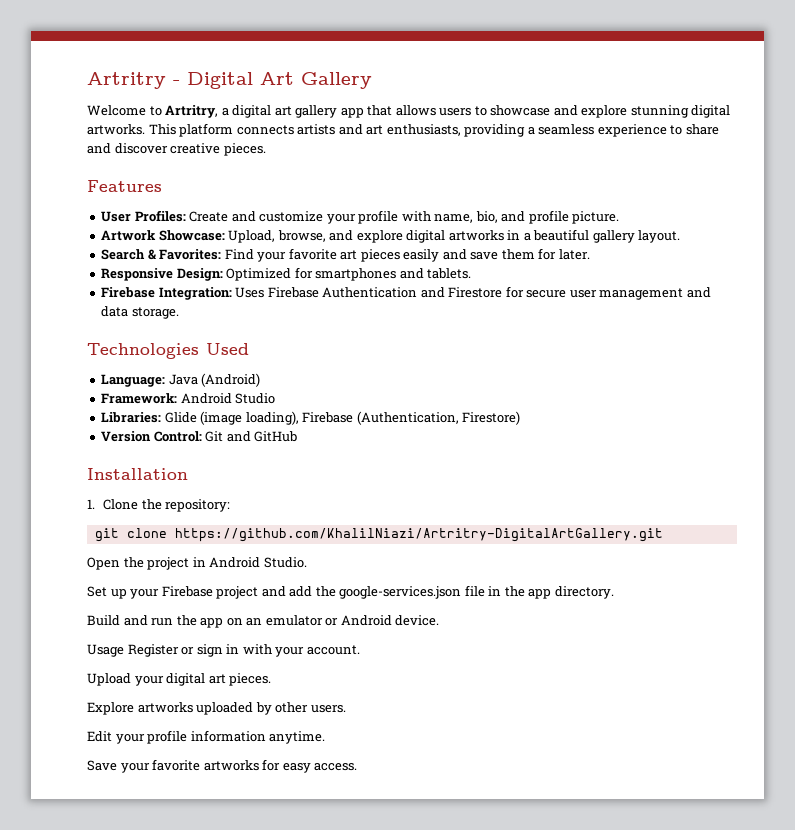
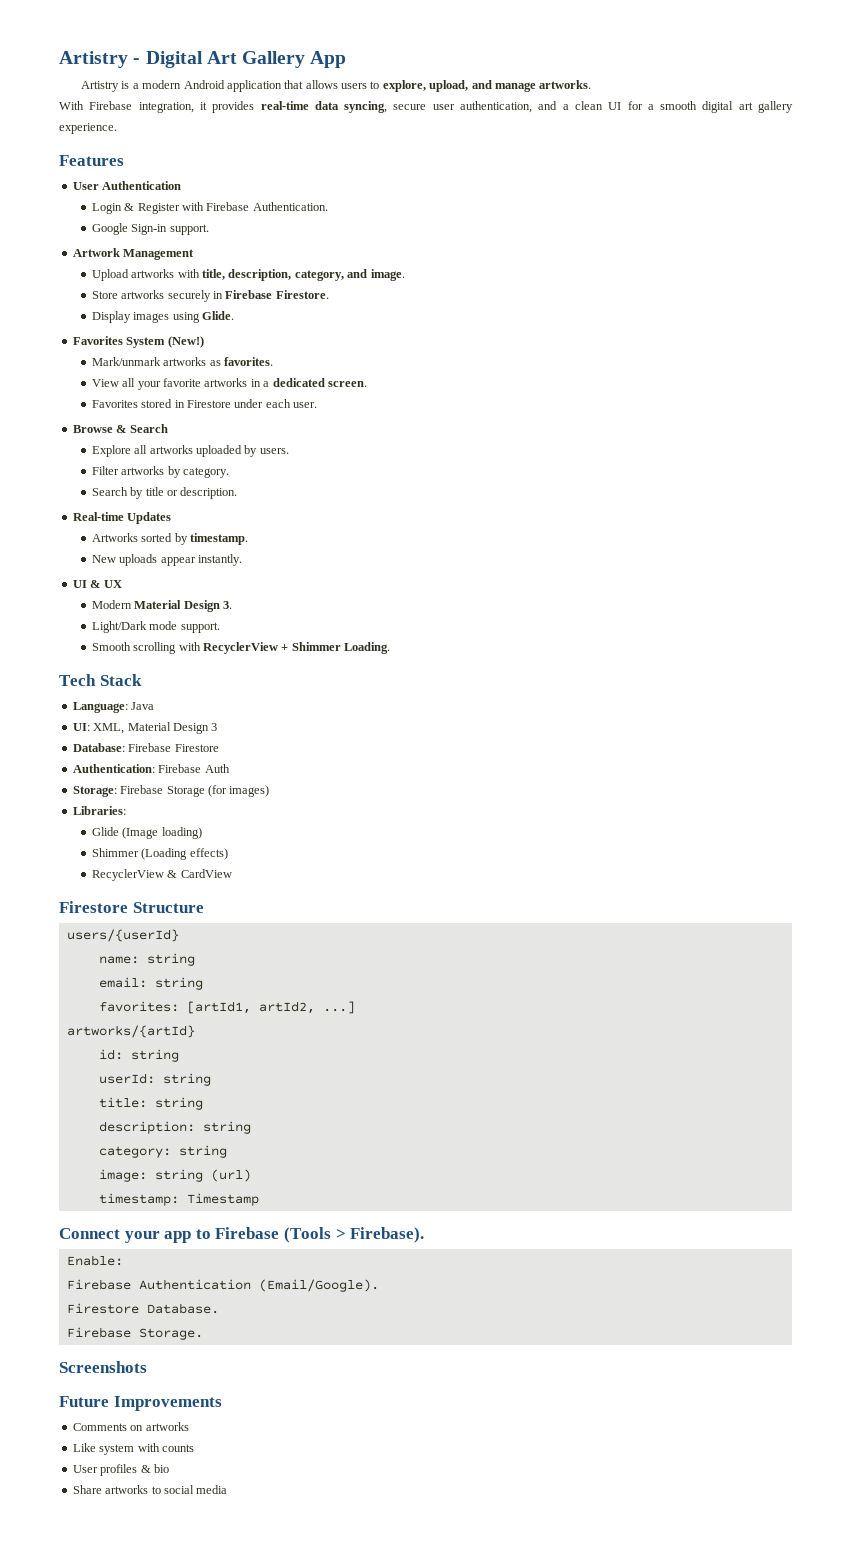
- Artritry - Digital Art Gallery
- Welcome to Artritry, a digital art gallery app that allows users to showcase and explore stunning digital artworks. This platform connects artists and art enthusiasts, providing a seamless experience to share and discover creative pieces.
+ Artistry - Digital Art Gallery App
+ Artistry is a modern Android application that allows users to explore, upload, and manage artworks.
+ With Firebase integration, it provides real-time data syncing, secure user authentication, and a clean UI for a smooth digital art gallery experience.
  Features
- User Profiles: Create and customize your profile with name, bio, and profile picture.
- Artwork Showcase: Upload, browse, and explore digital artworks in a beautiful gallery layout.
- Search & Favorites: Find your favorite art pieces easily and save them for later.
- Responsive Design: Optimized for smartphones and tablets.
- Firebase Integration: Uses Firebase Authentication and Firestore for secure user management and data storage.
- Technologies Used
- Language: Java (Android)
- Framework: Android Studio
- Libraries: Glide (image loading), Firebase (Authentication, Firestore)
- Version Control: Git and GitHub
- Installation
- 1. Clone the repository:
- git clone https://github.com/KhalilNiazi/Artritry-DigitalArtGallery.git
- Open the project in Android Studio.
- Set up your Firebase project and add the google-services.json file in the app directory.
- Build and run the app on an emulator or Android device.
- Usage Register or sign in with your account.
- Upload your digital art pieces.
- Explore artworks uploaded by other users.
- Edit your profile information anytime.
- Save your favorite artworks for easy access.
+ User Authentication
+ Login & Register with Firebase Authentication.
+ Google Sign-in support.
+ Artwork Management
+ Upload artworks with title, description, category, and image.
+ Store artworks securely in Firebase Firestore.
+ Display images using Glide.
+ Favorites System (New!)
+ Mark/unmark artworks as favorites.
+ View all your favorite artworks in a dedicated screen.
+ Favorites stored in Firestore under each user.
+ Browse & Search
+ Explore all artworks uploaded by users.
+ Filter artworks by category.
+ Search by title or description.
+ Real-time Updates
+ Artworks sorted by timestamp.
+ New uploads appear instantly.
+ UI & UX
+ Modern Material Design 3.
+ Light/Dark mode support.
+ Smooth scrolling with RecyclerView + Shimmer Loading.
+ Tech Stack
+ Language: Java
+ UI: XML, Material Design 3
+ Database: Firebase Firestore
+ Authentication: Firebase Auth
+ Storage: Firebase Storage (for images)
+ Libraries:
+ Glide (Image loading)
+ Shimmer (Loading effects)
+ RecyclerView & CardView
+ Firestore Structure
+ users/{userId}
+ name: string
+ email: string
+ favorites: [artId1, artId2, ...]
+ artworks/{artId}
+ id: string
+ userId: string
+ title: string
+ description: string
+ category: string
+ image: string (url)
+ timestamp: Timestamp
+ Connect your app to Firebase (Tools > Firebase).
+ Enable:
+ Firebase Authentication (Email/Google).
+ Firestore Database.
+ Firebase Storage.
+ Screenshots
+ Future Improvements
+ Comments on artworks
+ Like system with counts
+ User profiles & bio
+ Share artworks to social media

